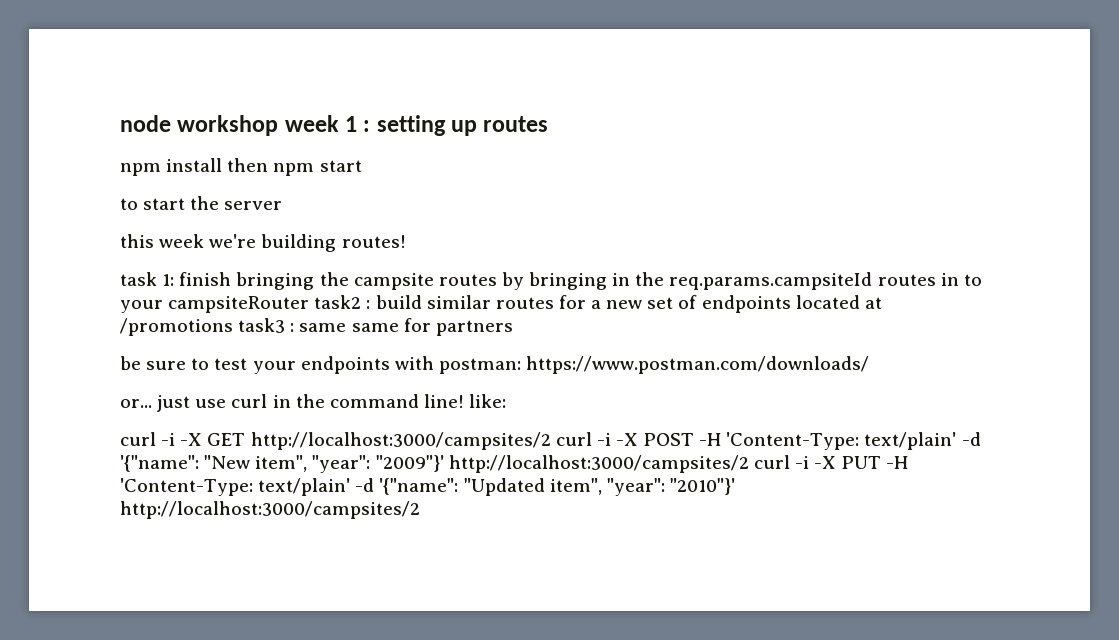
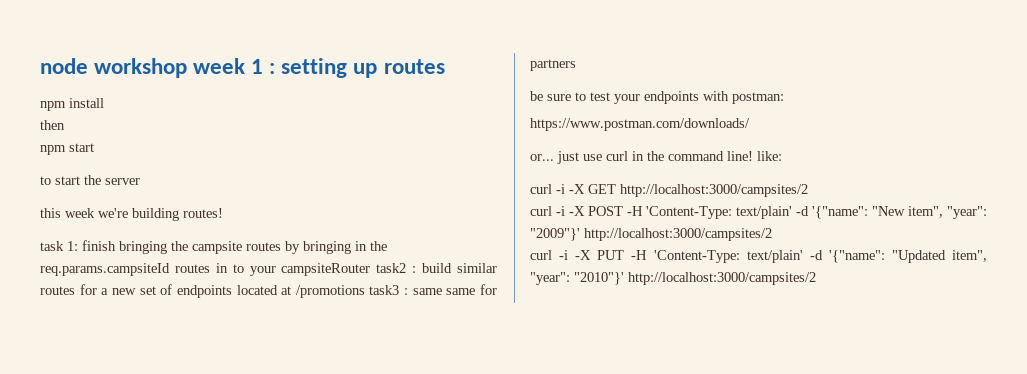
- npm install then npm start
+ npm install
+ then
+ npm start
- be sure to test your endpoints with postman: https://www.postman.com/downloads/
+ be sure to test your endpoints with postman:
+ https://www.postman.com/downloads/
- curl -i -X GET http://localhost:3000/campsites/2 curl -i -X POST -H 'Content-Type: text/plain' -d '{"name": "New item", "year": "2009"}' http://localhost:3000/campsites/2 curl -i -X PUT -H 'Content-Type: text/plain' -d '{"name": "Updated item", "year": "2010"}' http://localhost:3000/campsites/2
+ curl -i -X GET http://localhost:3000/campsites/2
+ curl -i -X POST -H 'Content-Type: text/plain' -d '{"name": "New item", "year": "2009"}' http://localhost:3000/campsites/2
+ curl -i -X PUT -H 'Content-Type: text/plain' -d '{"name": "Updated item", "year": "2010"}' http://localhost:3000/campsites/2

